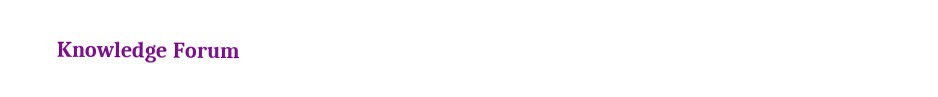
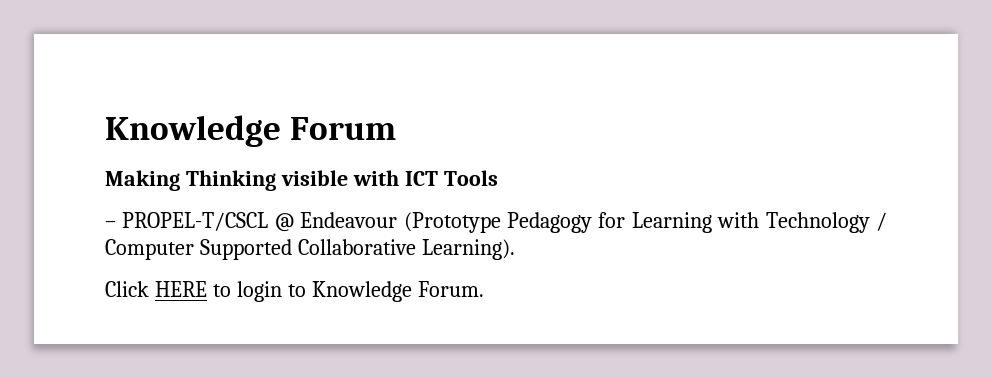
+ Making Thinking visible with ICT Tools
+ – PROPEL-T/CSCL @ Endeavour (Prototype Pedagogy for Learning with Technology / Computer Supported Collaborative Learning).
+ Click HERE to login to Knowledge Forum.

